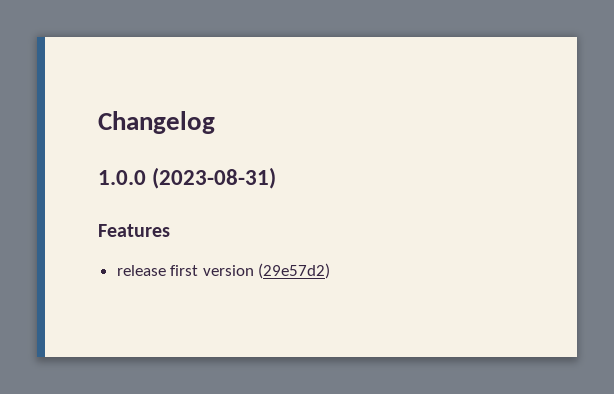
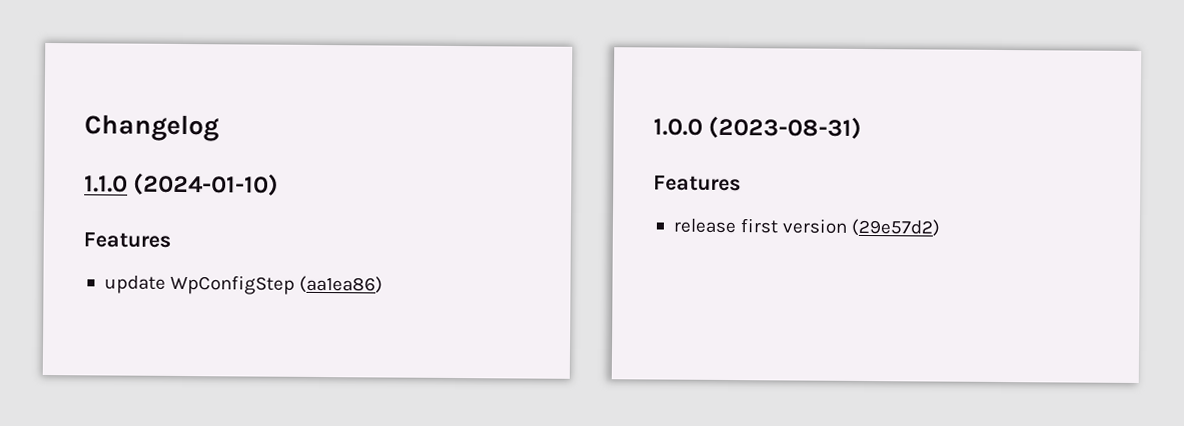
+ 1.1.0 (2024-01-10)
+ Features
+ update WpConfigStep (aa1ea86)

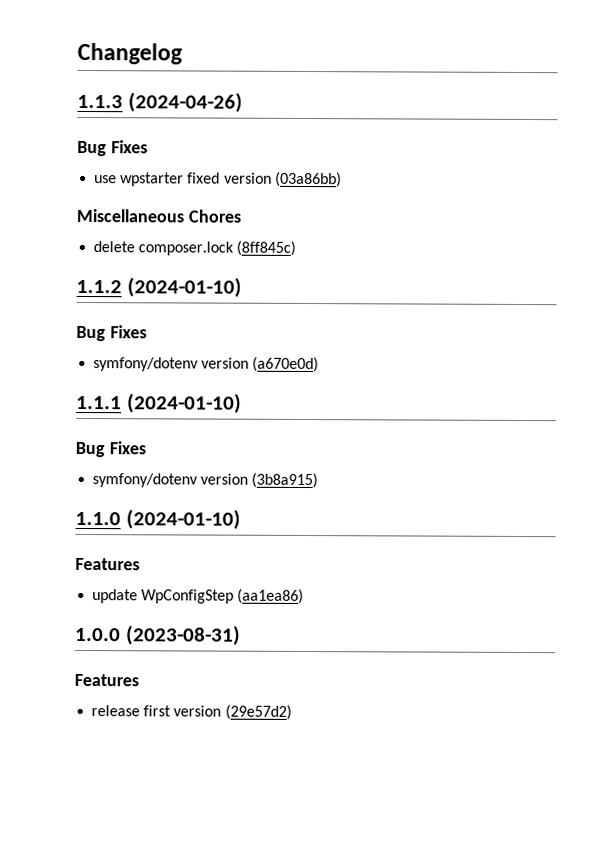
+ 1.1.3 (2024-04-26)
+ Bug Fixes
+ use wpstarter fixed version (03a86bb)
+ Miscellaneous Chores
+ delete composer.lock (8ff845c)
+ 1.1.2 (2024-01-10)
+ Bug Fixes
+ symfony/dotenv version (a670e0d)
+ 1.1.1 (2024-01-10)
+ Bug Fixes
+ symfony/dotenv version (3b8a915)

